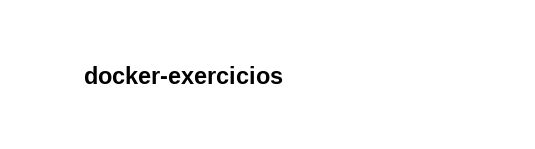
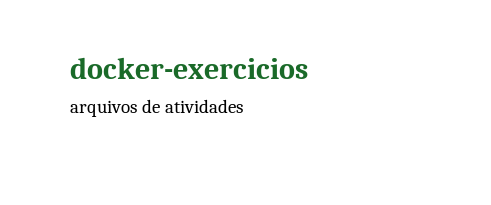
+ arquivos de atividades

